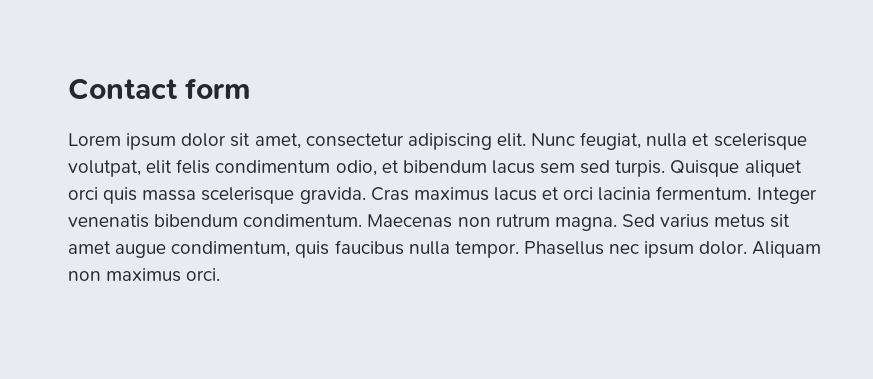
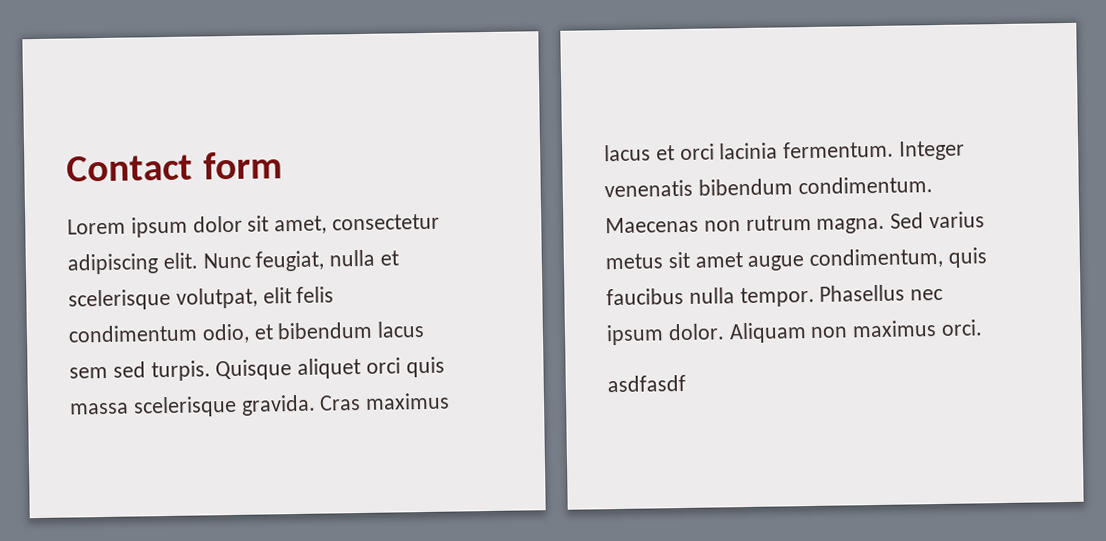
+ asdfasdf

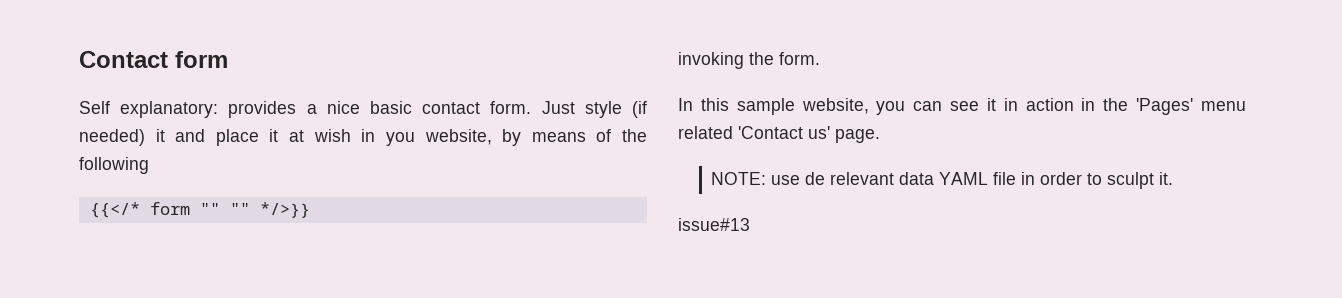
- Lorem ipsum dolor sit amet, consectetur adipiscing elit. Nunc feugiat, nulla et scelerisque volutpat, elit felis condimentum odio, et bibendum lacus sem sed turpis. Quisque aliquet orci quis massa scelerisque gravida. Cras maximus lacus et orci lacinia fermentum. Integer venenatis bibendum condimentum. Maecenas non rutrum magna. Sed varius metus sit amet augue condimentum, quis faucibus nulla tempor. Phasellus nec ipsum dolor. Aliquam non maximus orci.
- asdfasdf
+ Self explanatory: provides a nice basic contact form. Just style (if needed) it and place it at wish in you website, by means of the following
+ {{</* form "" "" */>}}
+ invoking the form.
+ In this sample website, you can see it in action in the 'Pages' menu related 'Contact us' page.
+ NOTE: use de relevant data YAML file in order to sculpt it.
+ issue#13

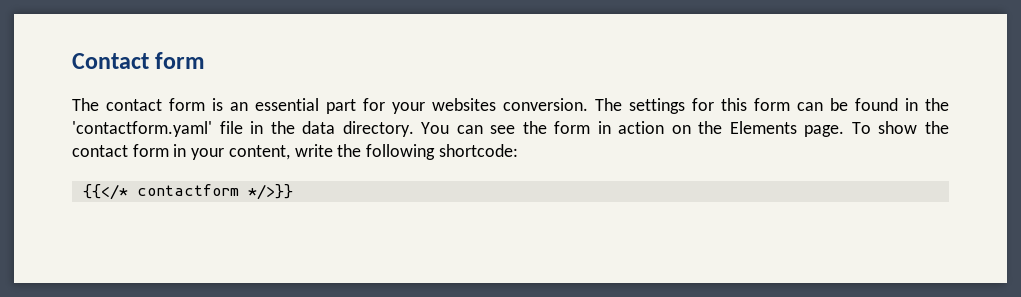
- Self explanatory: provides a nice basic contact form. Just style (if needed) it and place it at wish in you website, by means of the following
+ The contact form is an essential part for your websites conversion. The settings for this form can be found in the 'contactform.yaml' file in the data directory. You can see the form in action on the Elements page. To show the contact form in your content, write the following shortcode:
- {{</* form "" "" */>}}
- invoking the form.
- In this sample website, you can see it in action in the 'Pages' menu related 'Contact us' page.
- NOTE: use de relevant data YAML file in order to sculpt it.
- issue#13
+ {{</* contactform */>}}

